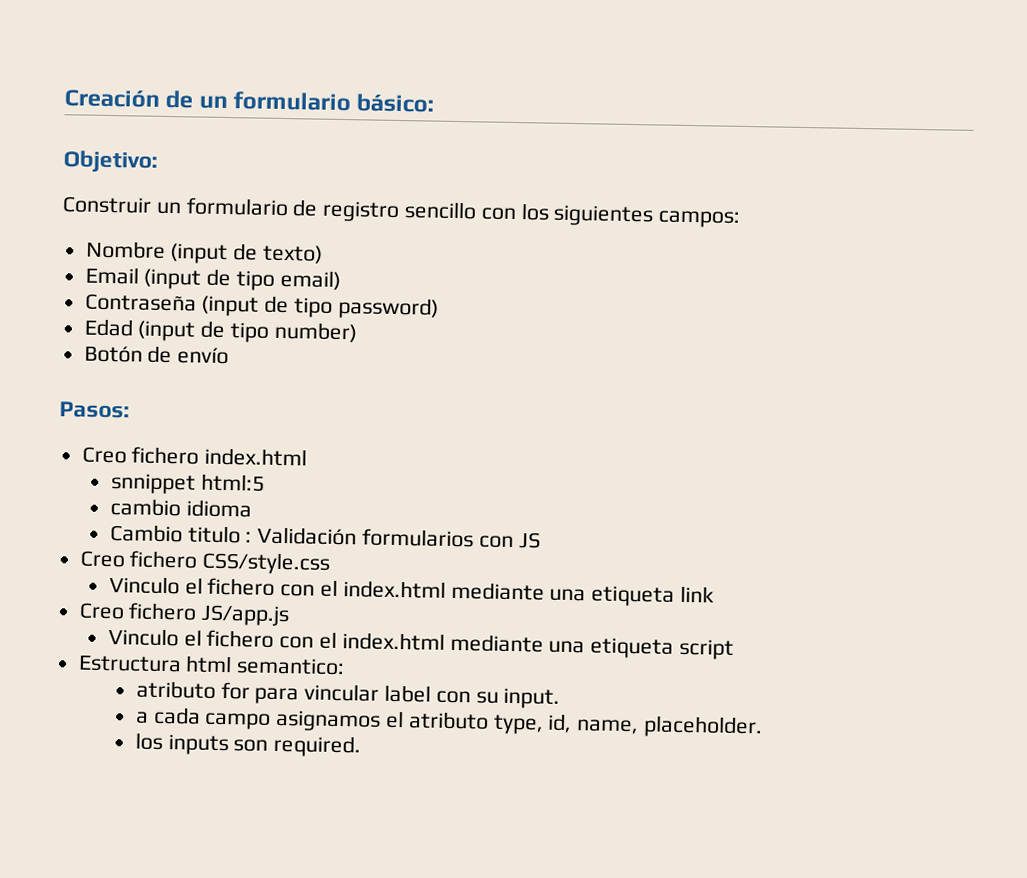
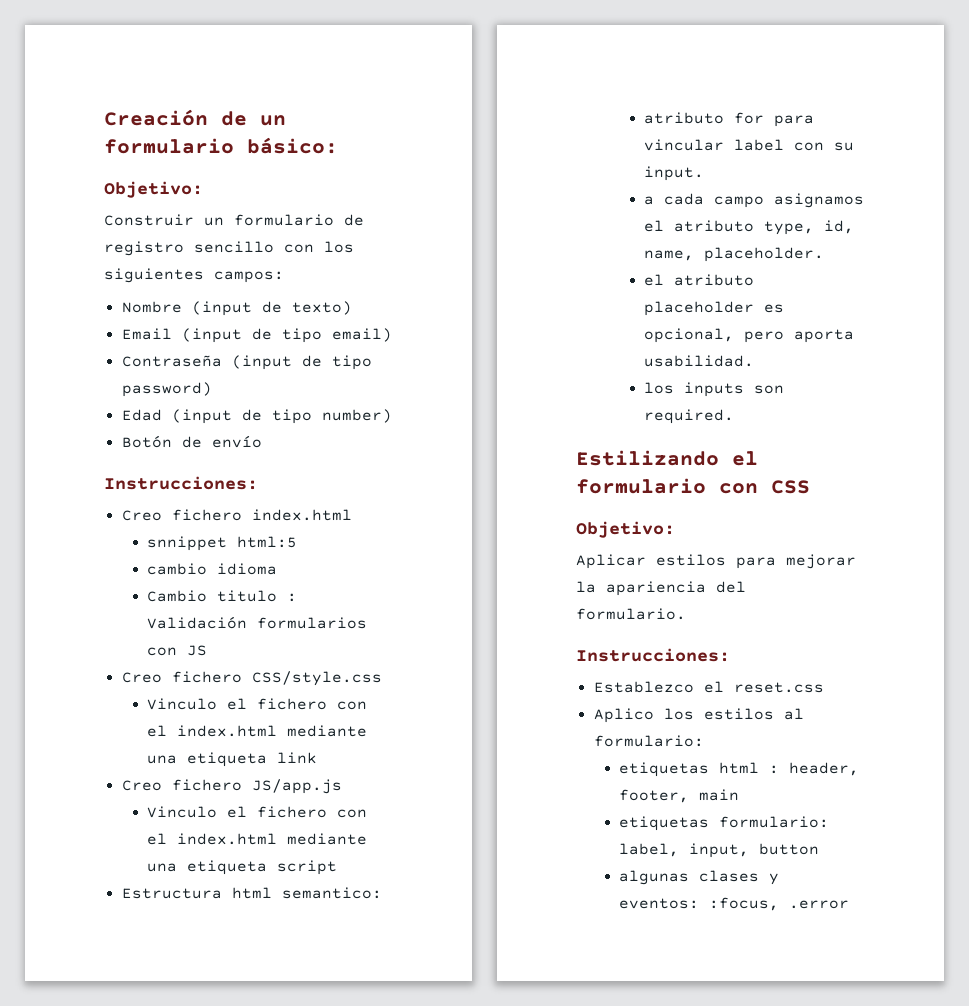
  Botón de envío
- Pasos:
+ Instrucciones:
+ el atributo placeholder es opcional, pero aporta usabilidad.
  los inputs son required.
+ Estilizando el formulario con CSS
+ Objetivo:
+ Aplicar estilos para mejorar la apariencia del formulario.
+ Instrucciones:
+ Establezco el reset.css
+ Aplico los estilos al formulario:
+ etiquetas html : header, footer, main
+ etiquetas formulario: label, input, button
+ algunas clases y eventos: :focus, .error

